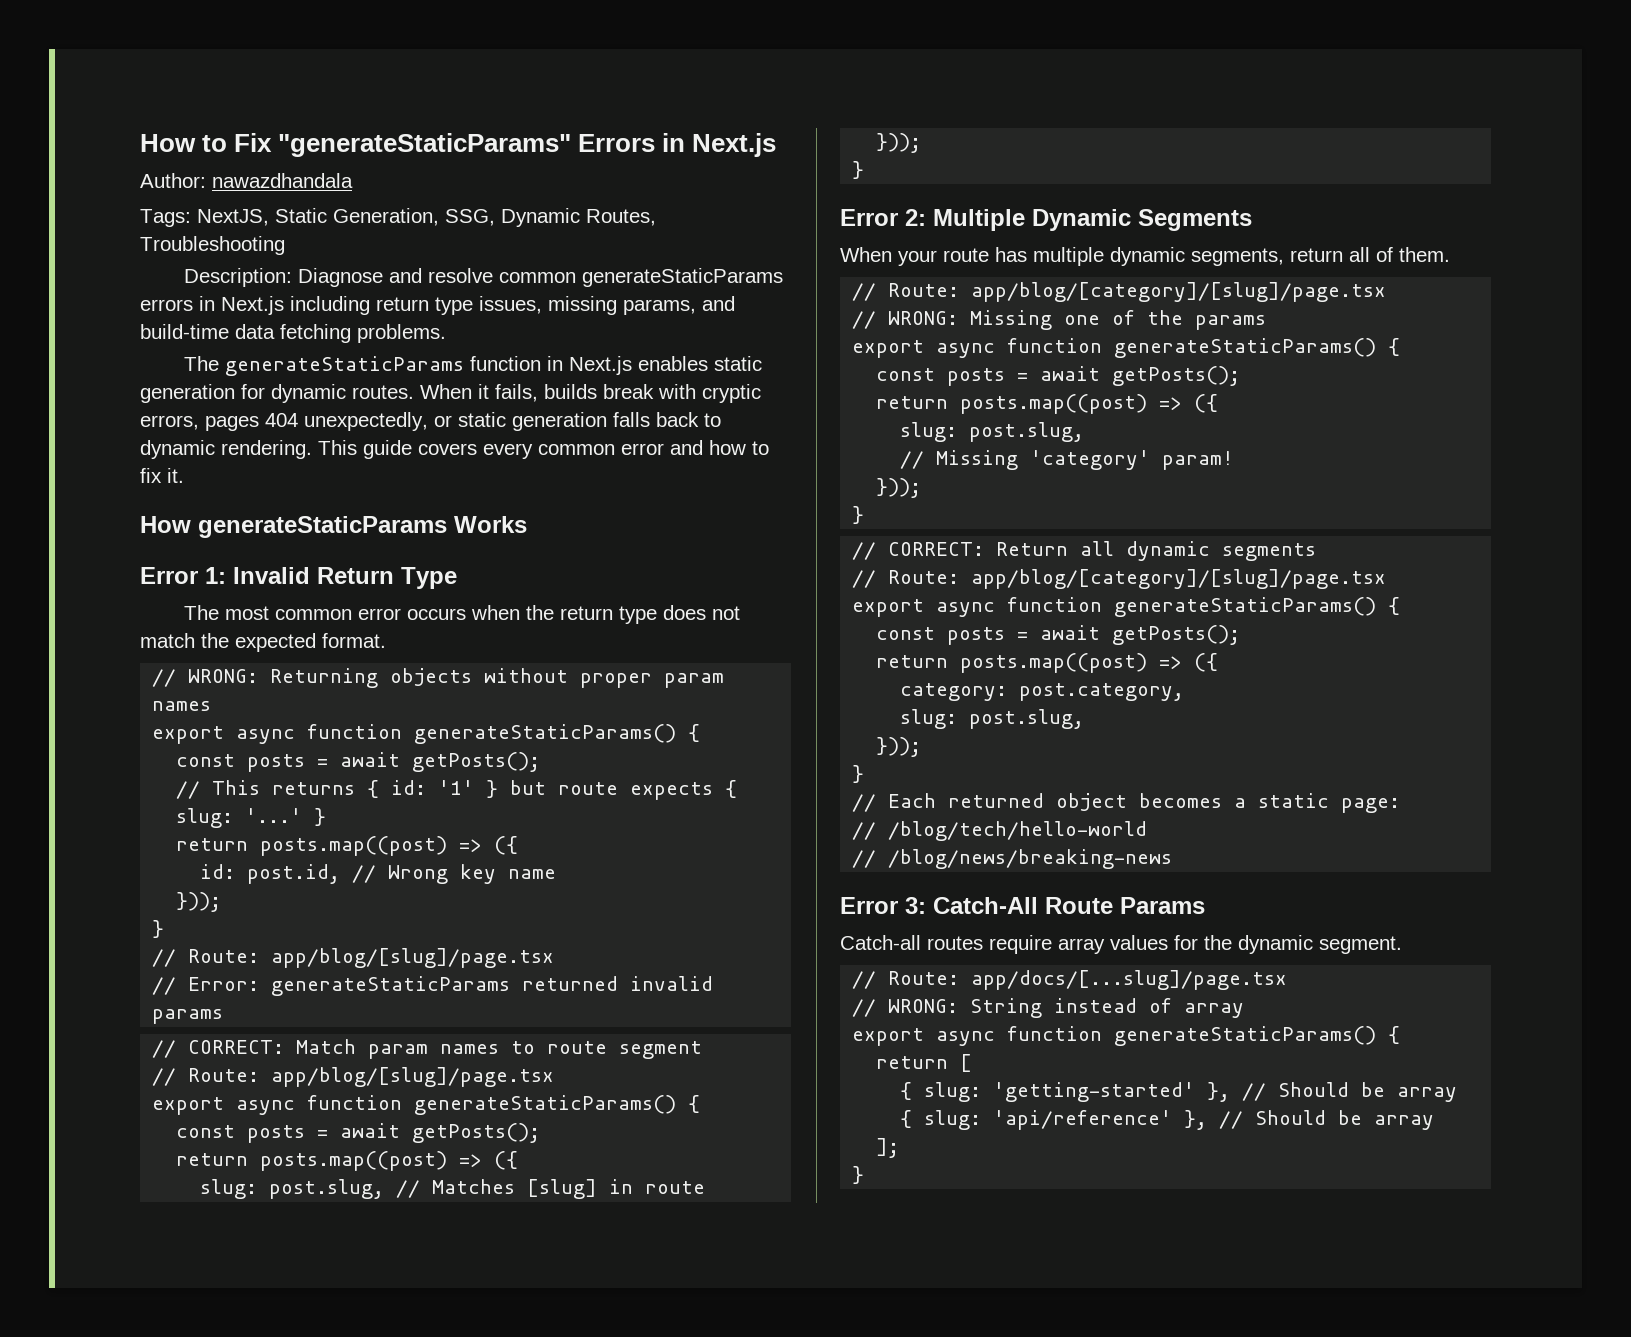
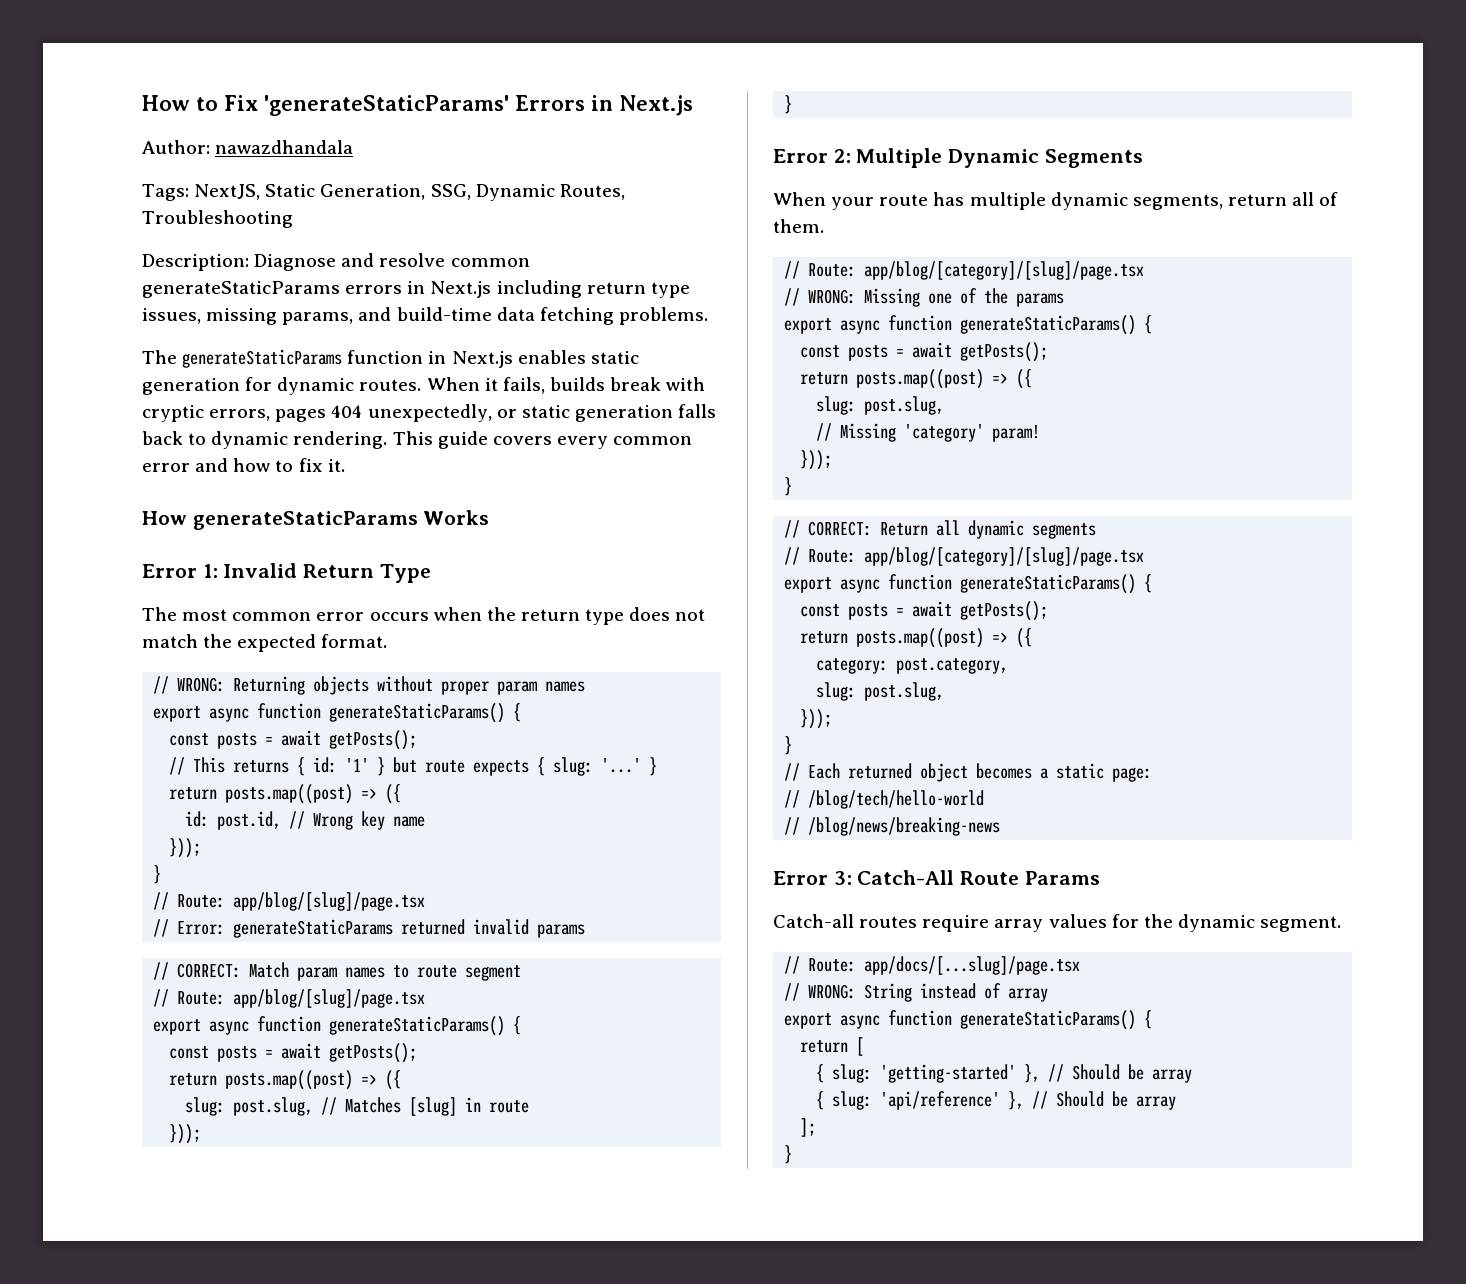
- How to Fix "generateStaticParams" Errors in Next.js
+ How to Fix 'generateStaticParams' Errors in Next.js

